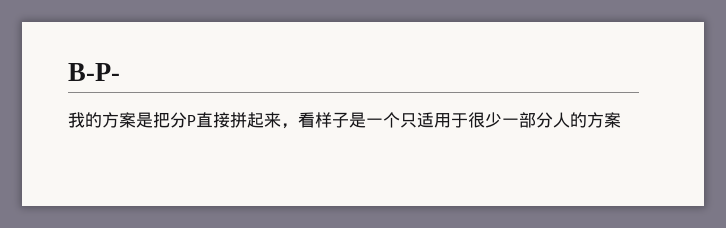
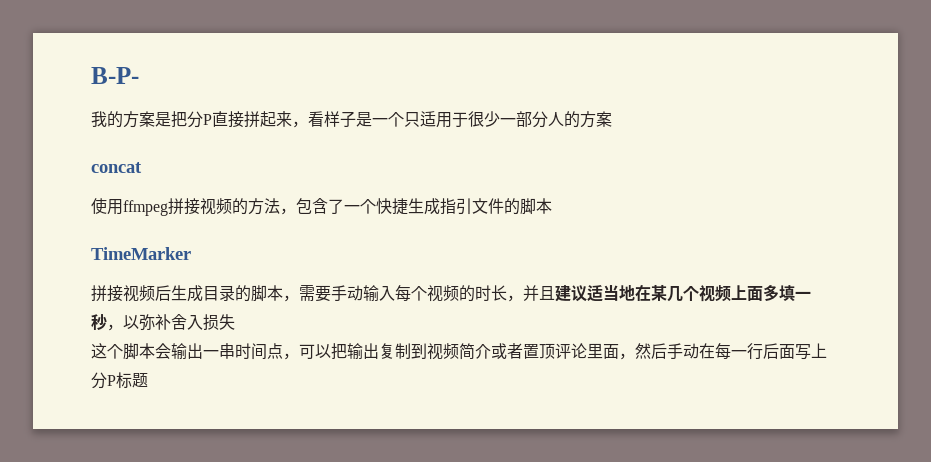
+ concat
+ 使用ffmpeg拼接视频的方法，包含了一个快捷生成指引文件的脚本
+ TimeMarker
+ 拼接视频后生成目录的脚本，需要手动输入每个视频的时长，并且建议适当地在某几个视频上面多填一秒，以弥补舍入损失
+ 这个脚本会输出一串时间点，可以把输出复制到视频简介或者置顶评论里面，然后手动在每一行后面写上分P标题

